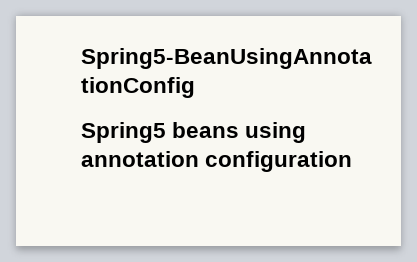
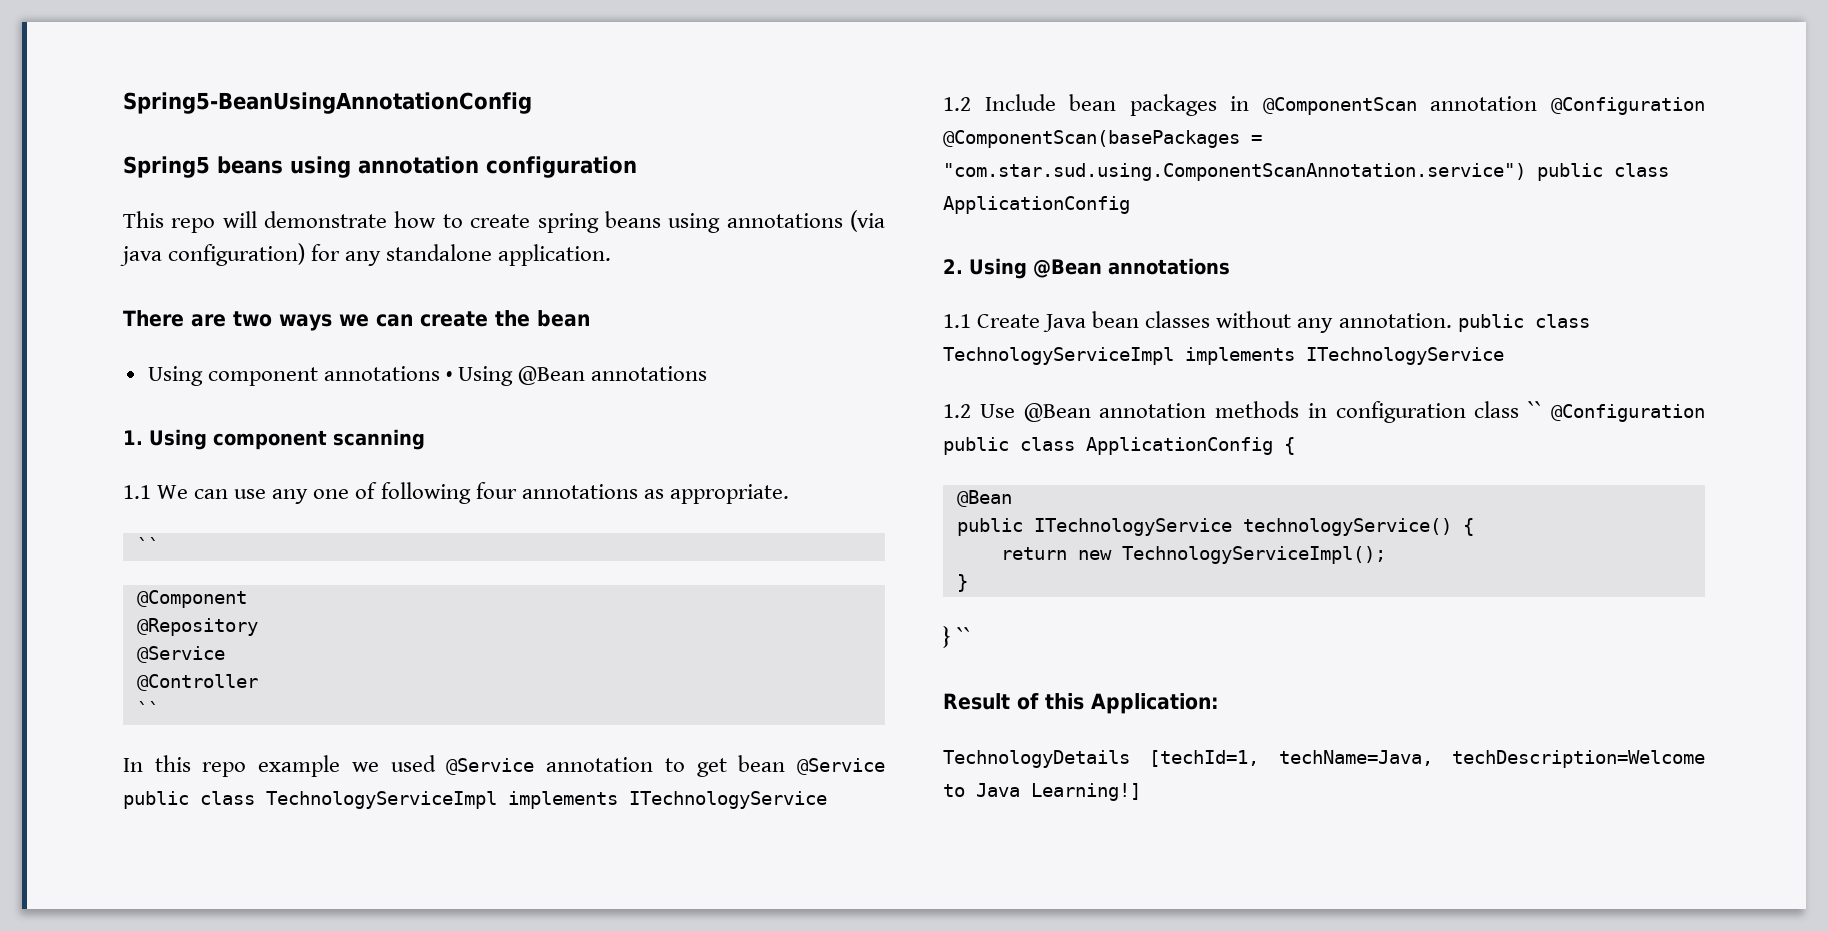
+ This repo will demonstrate how to create spring beans using annotations (via java configuration) for any standalone application.
+ There are two ways we can create the bean
+ Using component annotations • Using @Bean annotations
+ 1. Using component scanning
+ 1.1 We can use any one of following four annotations as appropriate.
+ ``
+ @Component
+ @Repository
+ @Service
+ @Controller
+ ``
+ In this repo example we used @Service annotation to get bean @Service public class TechnologyServiceImpl implements ITechnologyService
+ 1.2 Include bean packages in @ComponentScan annotation @Configuration @ComponentScan(basePackages = "com.star.sud.using.ComponentScanAnnotation.service") public class ApplicationConfig
+ 2. Using @Bean annotations
+ 1.1 Create Java bean classes without any annotation. public class TechnologyServiceImpl implements ITechnologyService
+ 1.2 Use @Bean annotation methods in configuration class `` @Configuration public class ApplicationConfig {
+ @Bean
+ public ITechnologyService technologyService() {
+ return new TechnologyServiceImpl();
+ }
+ } ``
+ Result of this Application:
+ TechnologyDetails [techId=1, techName=Java, techDescription=Welcome to Java Learning!]

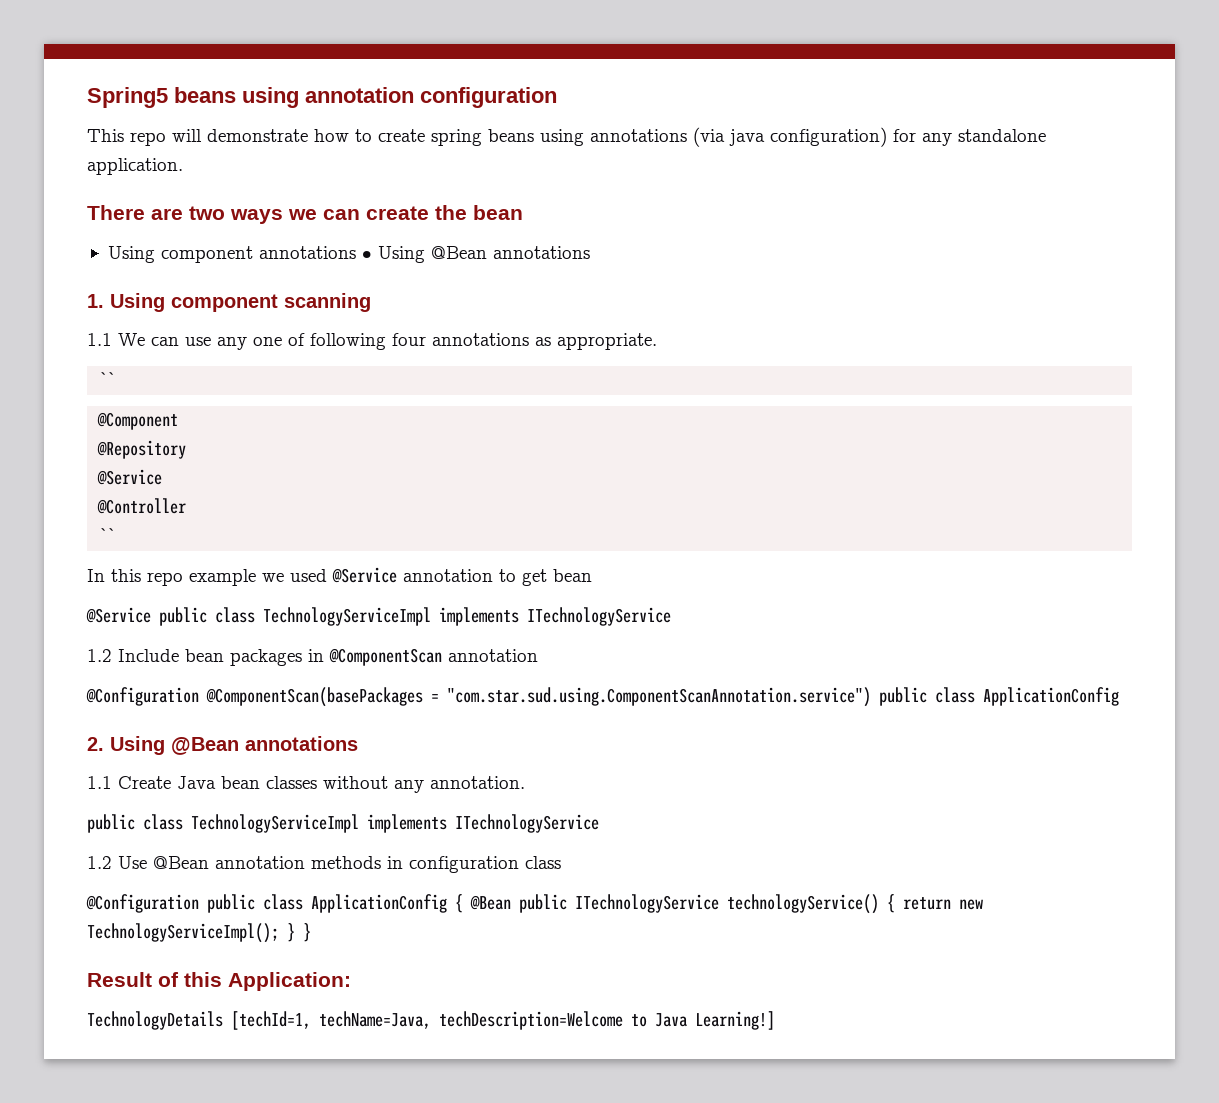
- Spring5-BeanUsingAnnotationConfig
- In this repo example we used @Service annotation to get bean @Service public class TechnologyServiceImpl implements ITechnologyService
+ In this repo example we used @Service annotation to get bean
+ @Service public class TechnologyServiceImpl implements ITechnologyService
- 1.2 Include bean packages in @ComponentScan annotation @Configuration @ComponentScan(basePackages = "com.star.sud.using.ComponentScanAnnotation.service") public class ApplicationConfig
+ 1.2 Include bean packages in @ComponentScan annotation
+ @Configuration @ComponentScan(basePackages = "com.star.sud.using.ComponentScanAnnotation.service") public class ApplicationConfig
- 1.1 Create Java bean classes without any annotation. public class TechnologyServiceImpl implements ITechnologyService
+ 1.1 Create Java bean classes without any annotation.
+ public class TechnologyServiceImpl implements ITechnologyService
- 1.2 Use @Bean annotation methods in configuration class `` @Configuration public class ApplicationConfig {
- @Bean
- public ITechnologyService technologyService() {
- return new TechnologyServiceImpl();
- }
- } ``
+ 1.2 Use @Bean annotation methods in configuration class
+ @Configuration public class ApplicationConfig { @Bean public ITechnologyService technologyService() { return new TechnologyServiceImpl(); } }

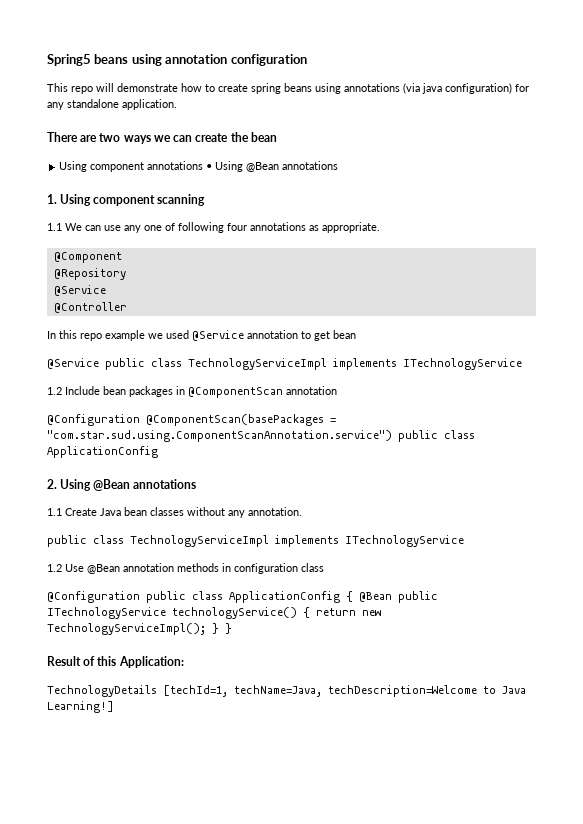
  1.1 We can use any one of following four annotations as appropriate.
- ``
  @Controller
- ``

